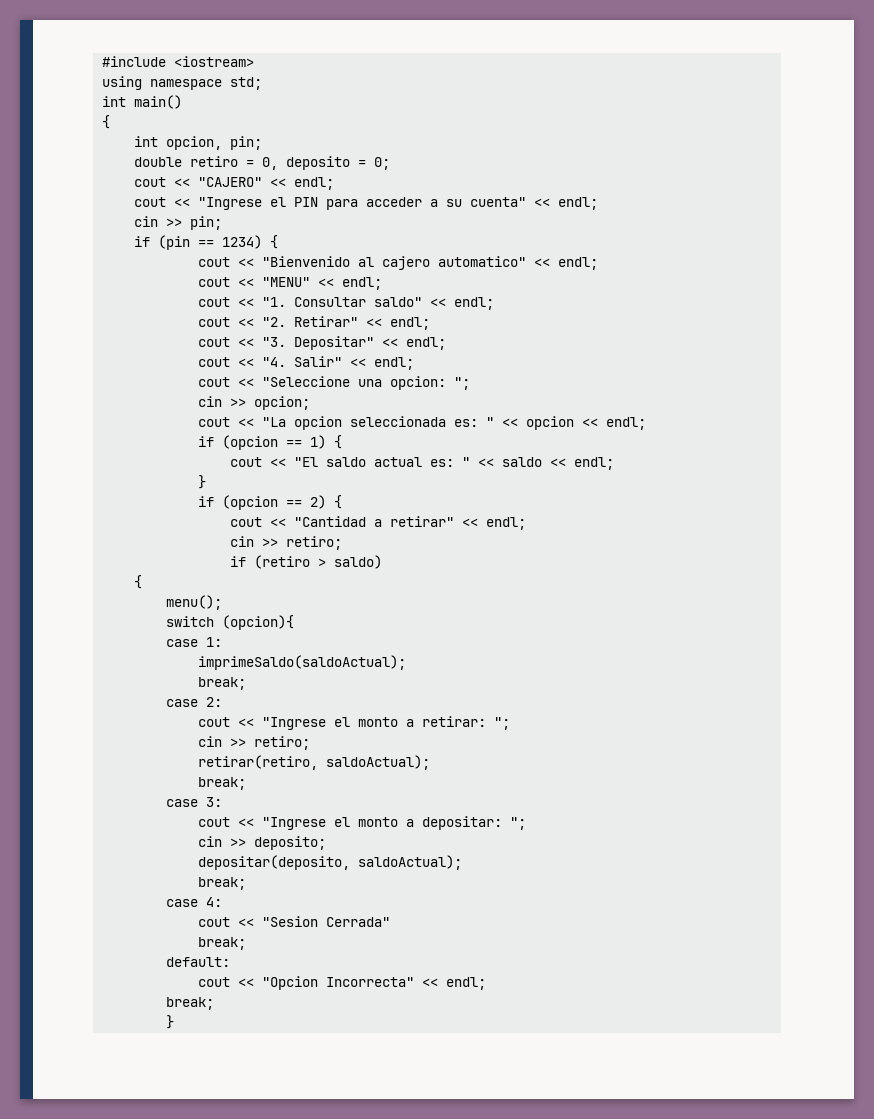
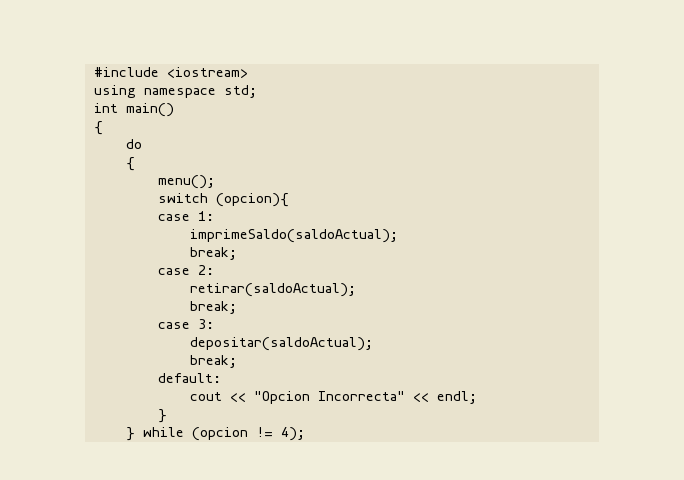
- int opcion, pin;
- double retiro = 0, deposito = 0;
- cout << "CAJERO" << endl;
- cout << "Ingrese el PIN para acceder a su cuenta" << endl;
- cin >> pin;
- if (pin == 1234) {
- cout << "Bienvenido al cajero automatico" << endl;
- cout << "MENU" << endl;
- cout << "1. Consultar saldo" << endl;
- cout << "2. Retirar" << endl;
- cout << "3. Depositar" << endl;
- cout << "4. Salir" << endl;
- cout << "Seleccione una opcion: ";
- cin >> opcion;
- cout << "La opcion seleccionada es: " << opcion << endl;
- if (opcion == 1) {
- cout << "El saldo actual es: " << saldo << endl;
- }
- if (opcion == 2) {
- cout << "Cantidad a retirar" << endl;
- cin >> retiro;
- if (retiro > saldo)
+ do
- cout << "Ingrese el monto a retirar: ";
- cin >> retiro;
- retirar(retiro, saldoActual);
+ retirar(saldoActual);
  break;
  case 3:
- cout << "Ingrese el monto a depositar: ";
- cin >> deposito;
- depositar(deposito, saldoActual);
- break;
- case 4:
- cout << "Sesion Cerrada"
+ depositar(saldoActual);
  cout << "Opcion Incorrecta" << endl;
- break;
  }
+ } while (opcion != 4);

